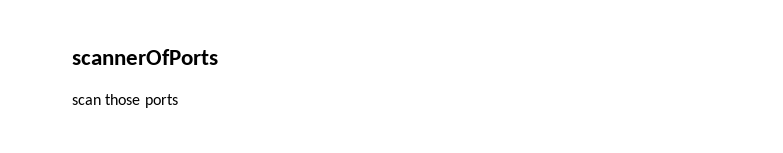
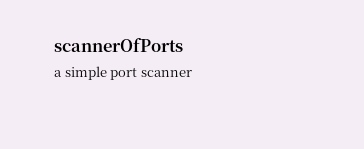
- scan those ports
+ a simple port scanner

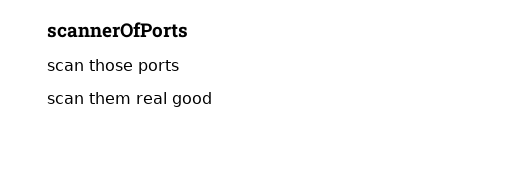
- a simple port scanner
+ scan those ports
+ scan them real good

